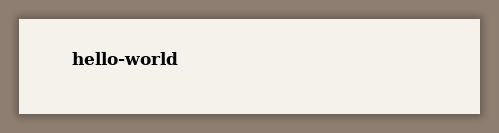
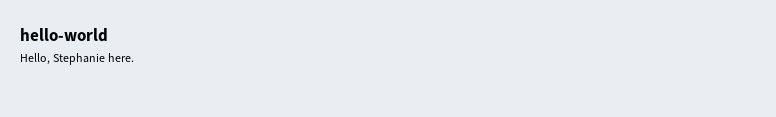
+ Hello, Stephanie here.

